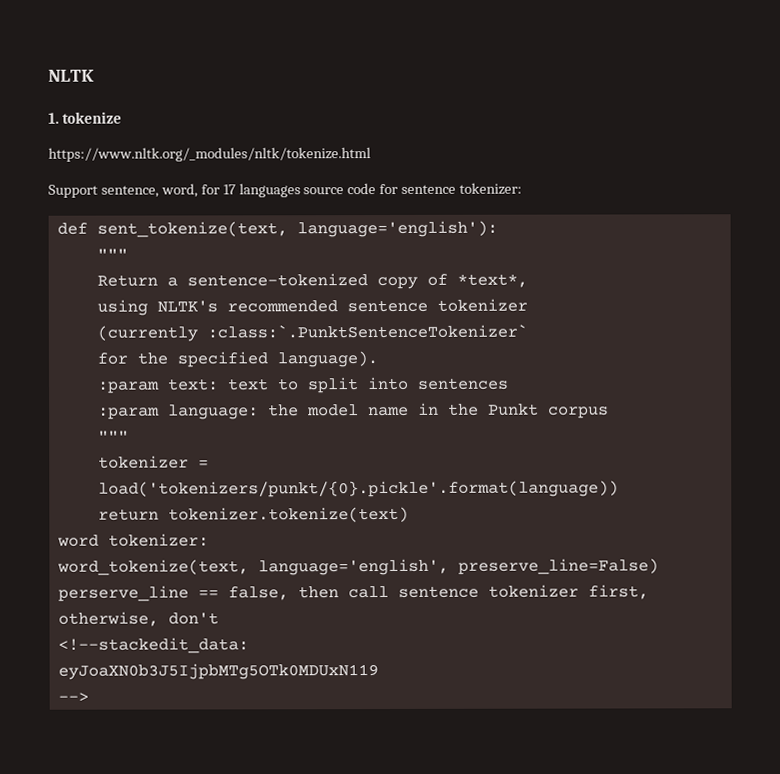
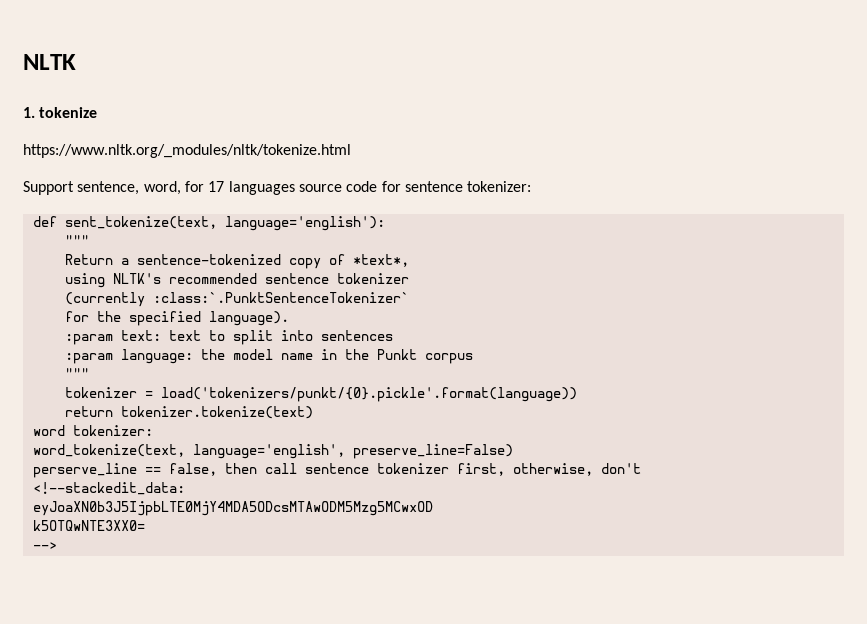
- eyJoaXN0b3J5IjpbMTg5OTk0MDUxN119
+ eyJoaXN0b3J5IjpbLTE0MjY4MDA5ODcsMTAwODM5Mzg5MCwxOD
+ k5OTQwNTE3XX0=

